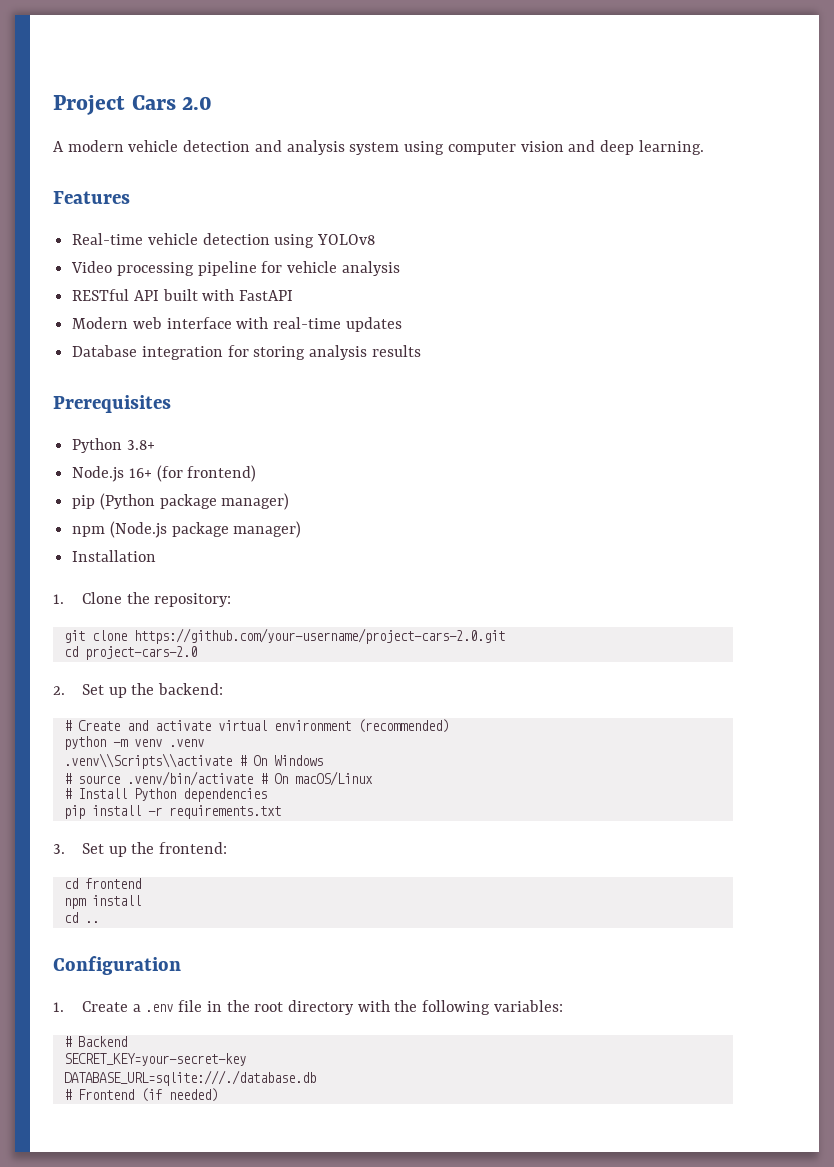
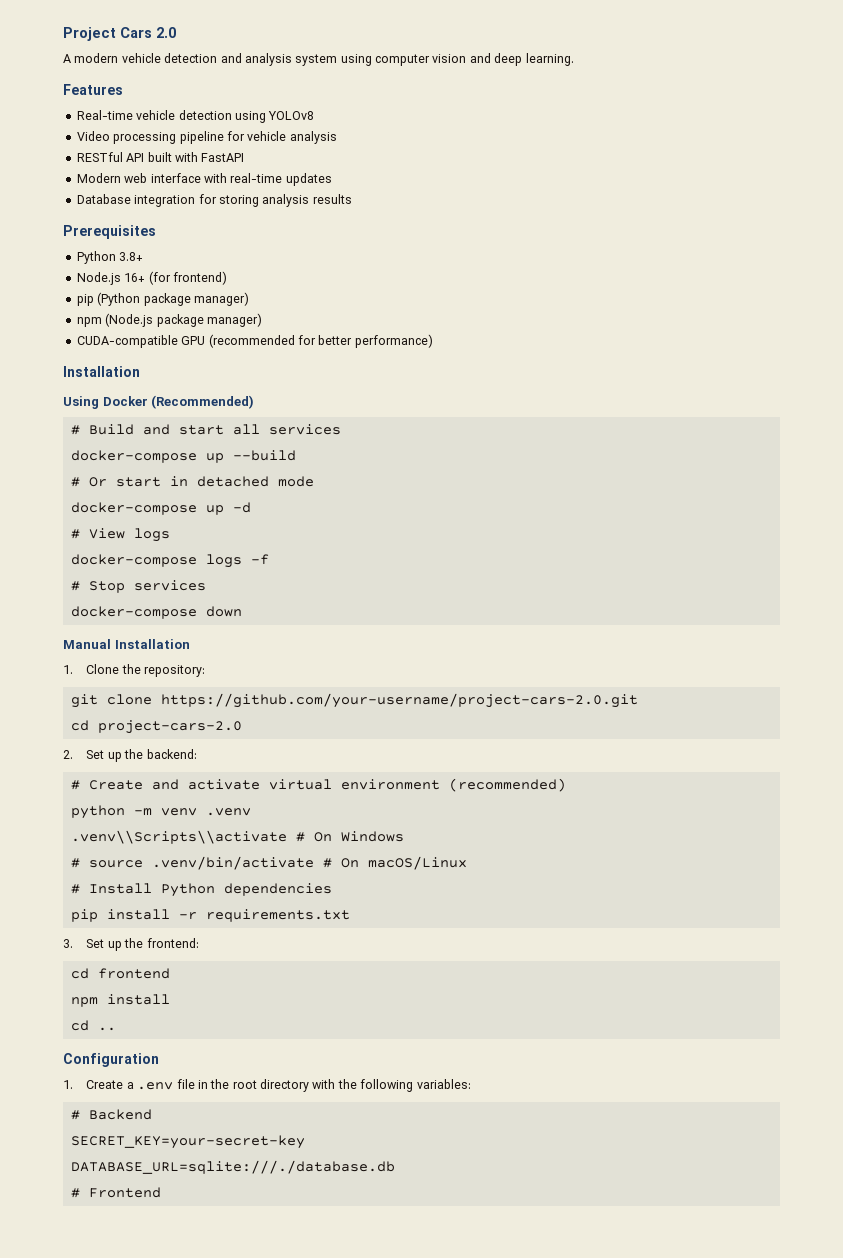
+ CUDA-compatible GPU (recommended for better performance)
  Installation
+ Using Docker (Recommended)
+ # Build and start all services
+ docker-compose up --build
+ # Or start in detached mode
+ docker-compose up -d
+ # View logs
+ docker-compose logs -f
+ # Stop services
+ docker-compose down
+ Manual Installation
- # Frontend (if needed)
+ # Frontend

